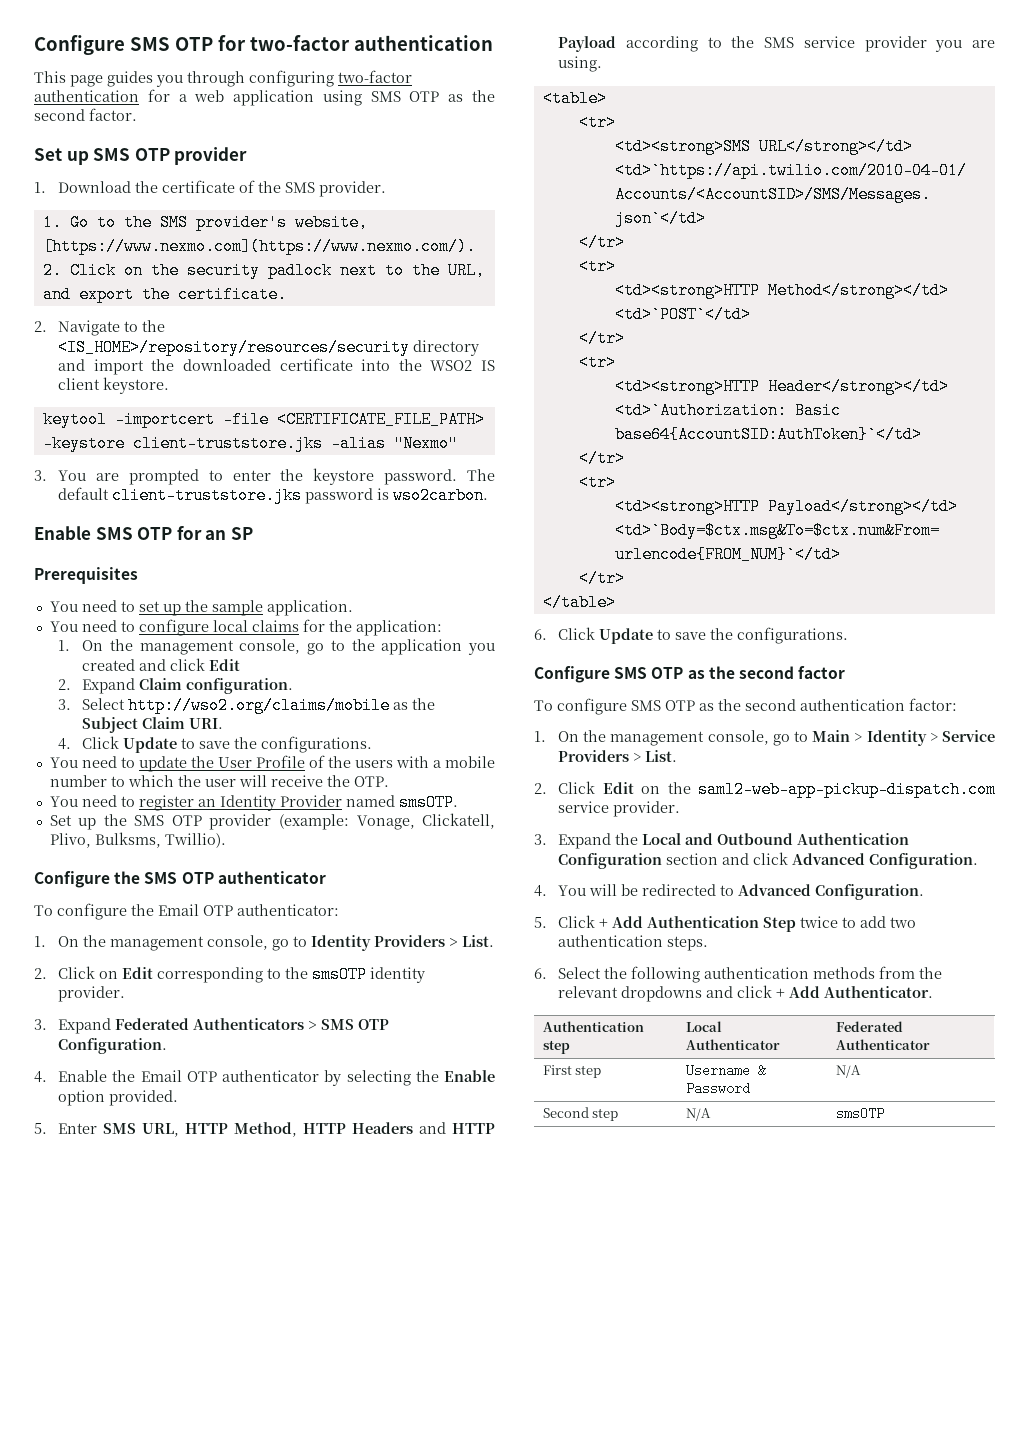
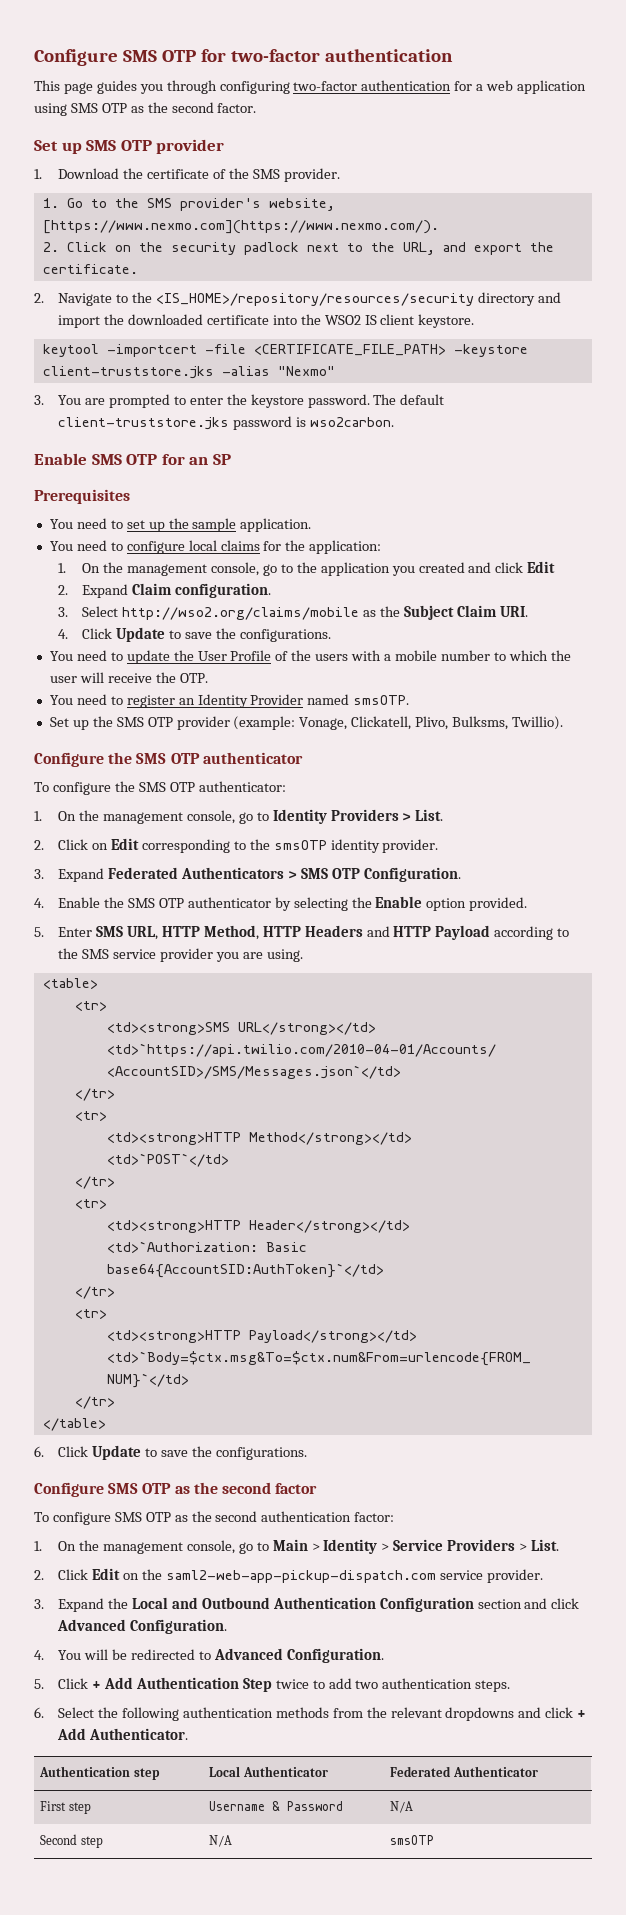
- To configure the Email OTP authenticator:
+ To configure the SMS OTP authenticator:
- 4. Enable the Email OTP authenticator by selecting the Enable option provided.
+ 4. Enable the SMS OTP authenticator by selecting the Enable option provided.

